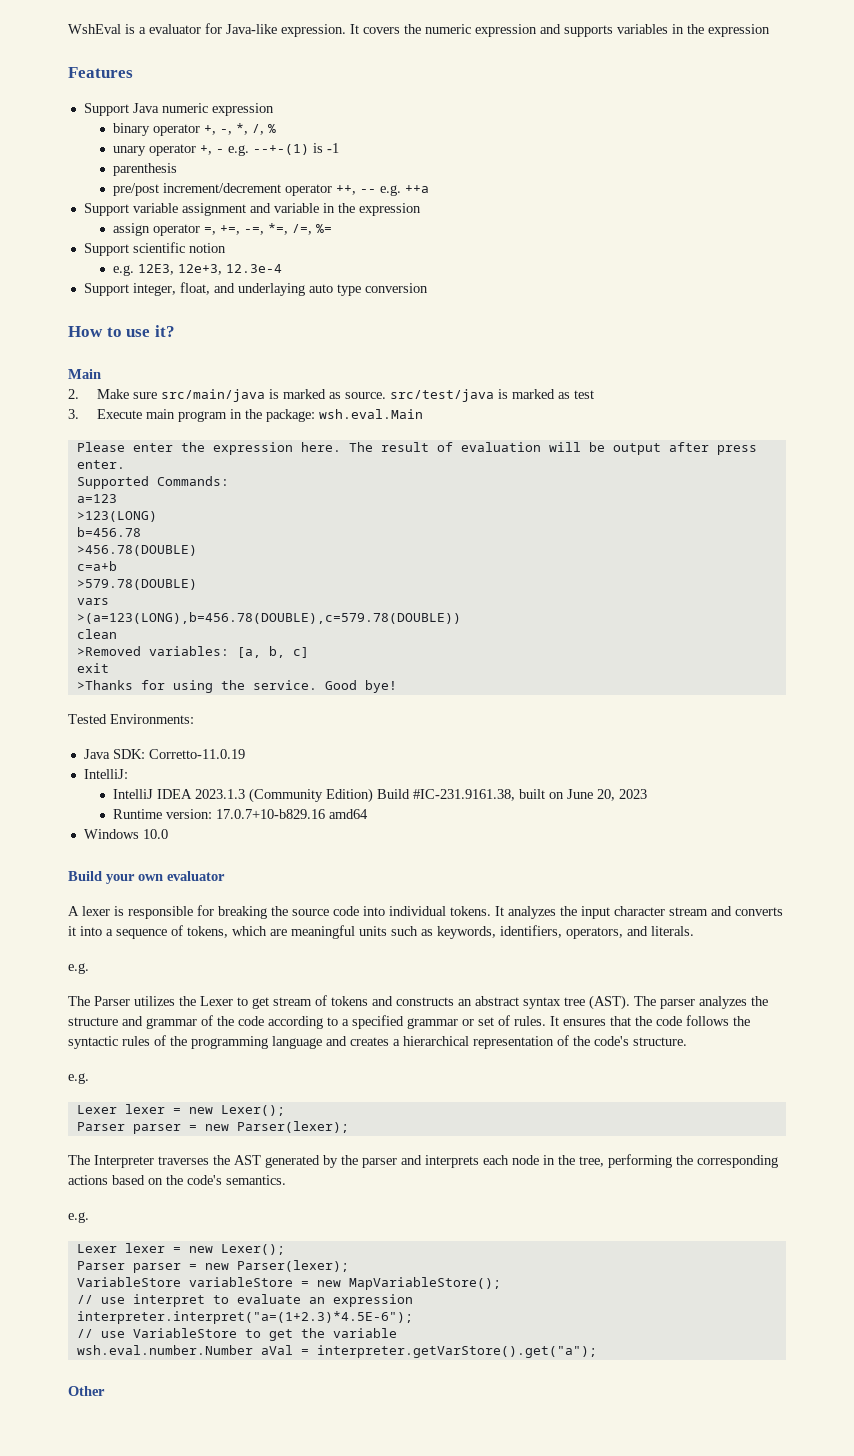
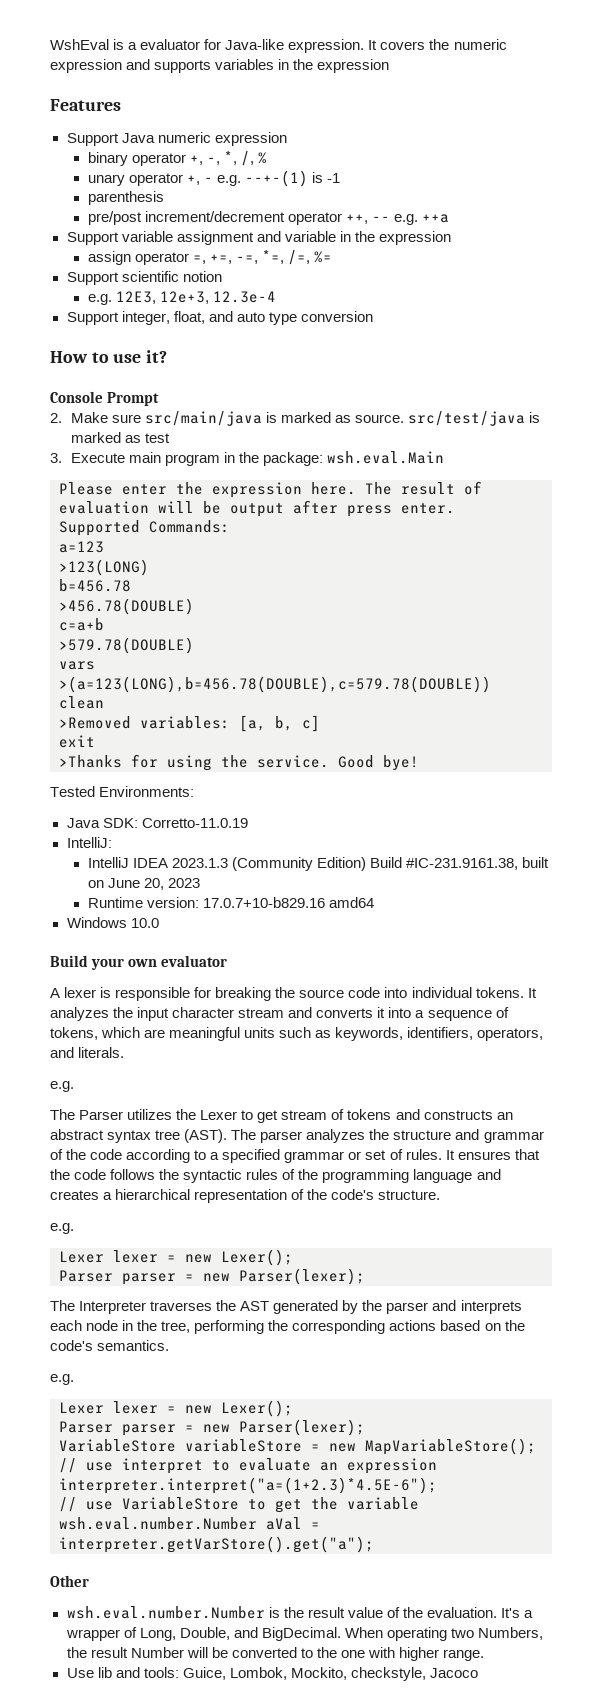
- Support integer, float, and underlaying auto type conversion
+ Support integer, float, and auto type conversion
- Main
+ Console Prompt
+ wsh.eval.number.Number is the result value of the evaluation. It's a wrapper of Long, Double, and BigDecimal. When operating two Numbers, the result Number will be converted to the one with higher range.
+ Use lib and tools: Guice, Lombok, Mockito, checkstyle, Jacoco

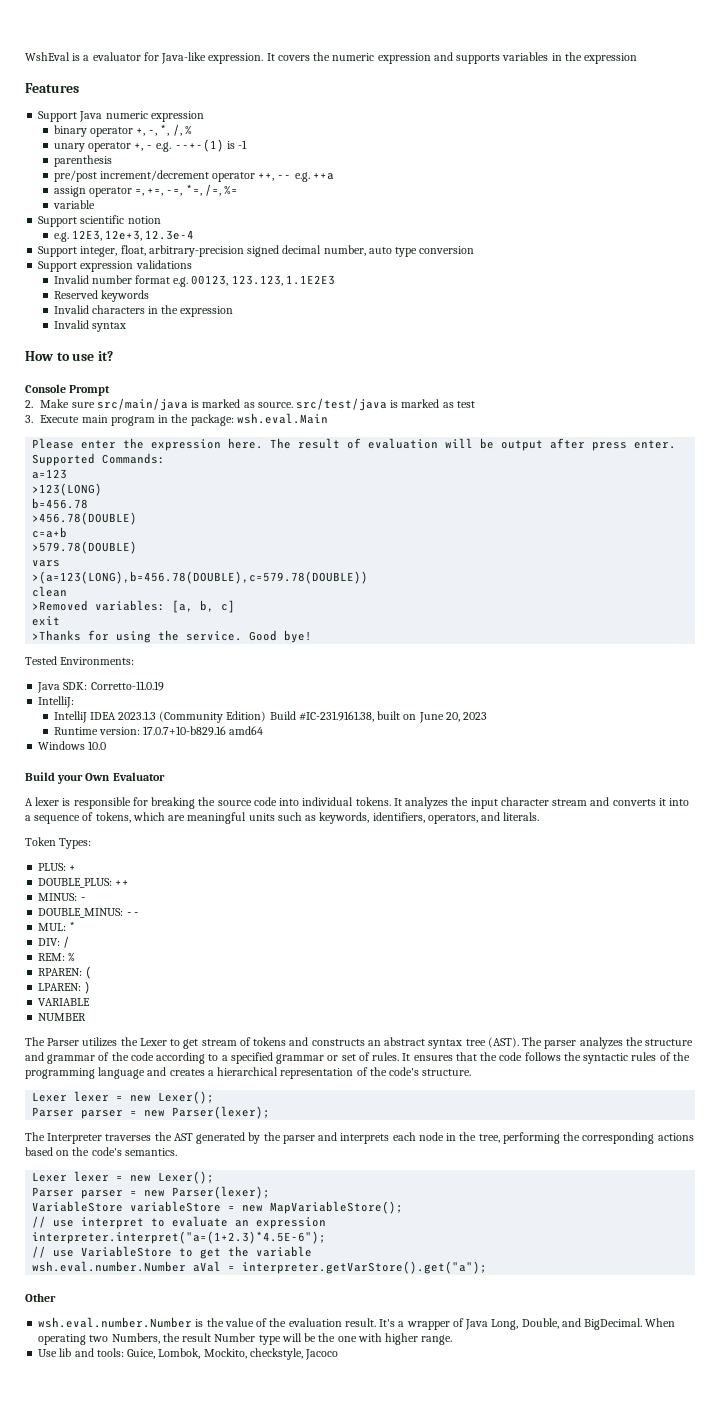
- Support variable assignment and variable in the expression
  assign operator =, +=, -=, *=, /=, %=
+ variable
- Support integer, float, and auto type conversion
+ Support integer, float, arbitrary-precision signed decimal number, auto type conversion
+ Support expression validations
+ Invalid number format e.g. 00123, 123.123, 1.1E2E3
+ Reserved keywords
+ Invalid characters in the expression
+ Invalid syntax
- Build your own evaluator
+ Build your Own Evaluator
  It analyzes the input character stream and converts it into a sequence of tokens, which are meaningful units such as keywords, identifiers, operators, and literals.
- e.g.
+ Token Types:
+ PLUS: +
+ DOUBLE_PLUS: ++
+ MINUS: -
+ DOUBLE_MINUS: --
+ MUL: *
+ DIV: /
+ REM: %
+ RPAREN: (
+ LPAREN: )
+ VARIABLE
+ NUMBER
  It ensures that the code follows the syntactic rules of the programming language and creates a hierarchical representation of the code's structure.
- e.g.
  The Interpreter traverses the AST generated by the parser and interprets each node in the tree, performing the corresponding actions based on the code's semantics.
- e.g.
- wsh.eval.number.Number is the result value of the evaluation.
+ wsh.eval.number.Number is the value of the evaluation result.
- It's a wrapper of Long, Double, and BigDecimal.
+ It's a wrapper of Java Long, Double, and BigDecimal.
- When operating two Numbers, the result Number will be converted to the one with higher range.
+ When operating two Numbers, the result Number type will be the one with higher range.

